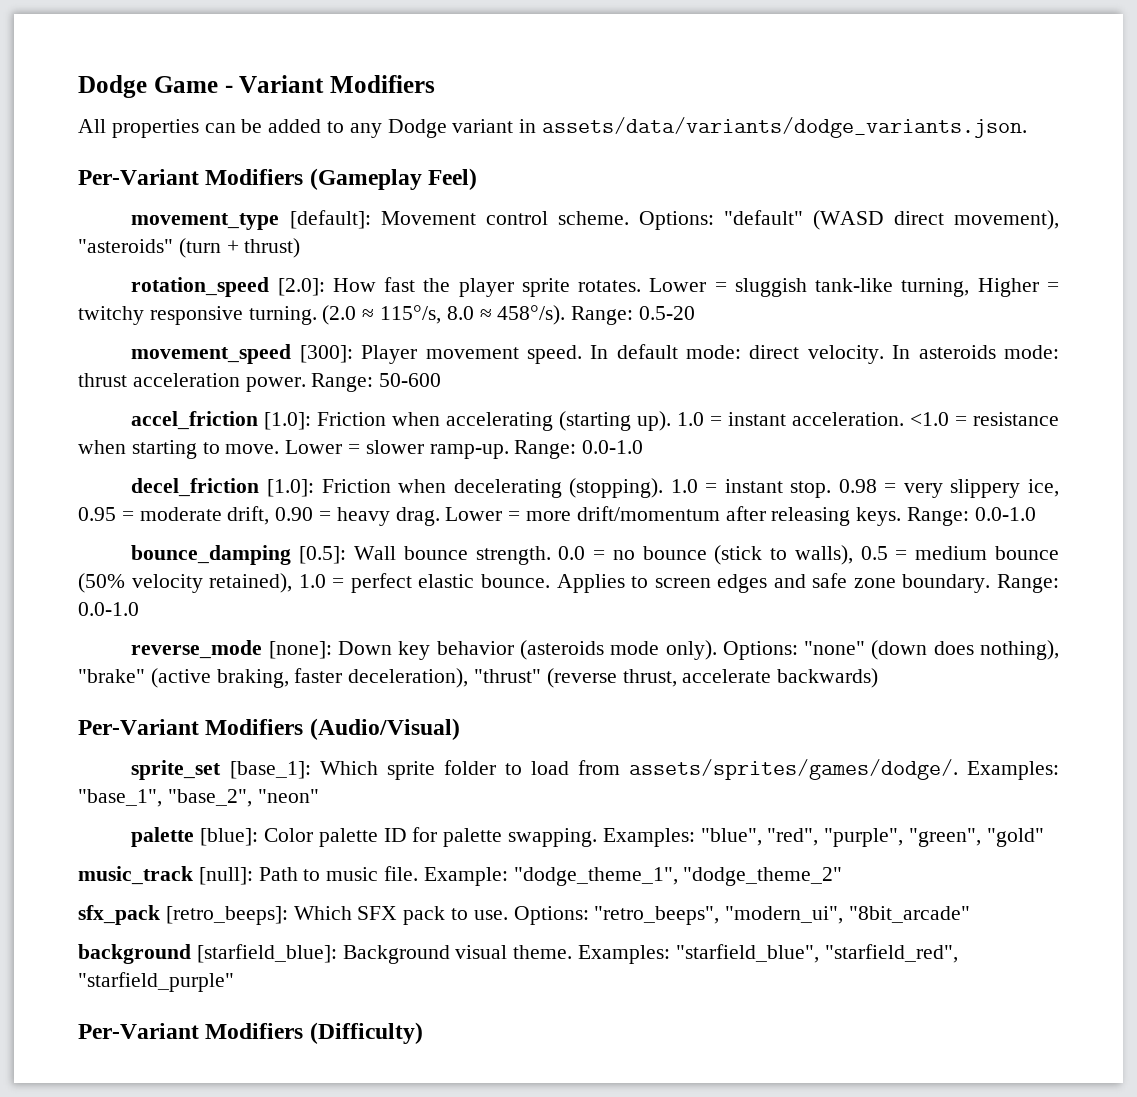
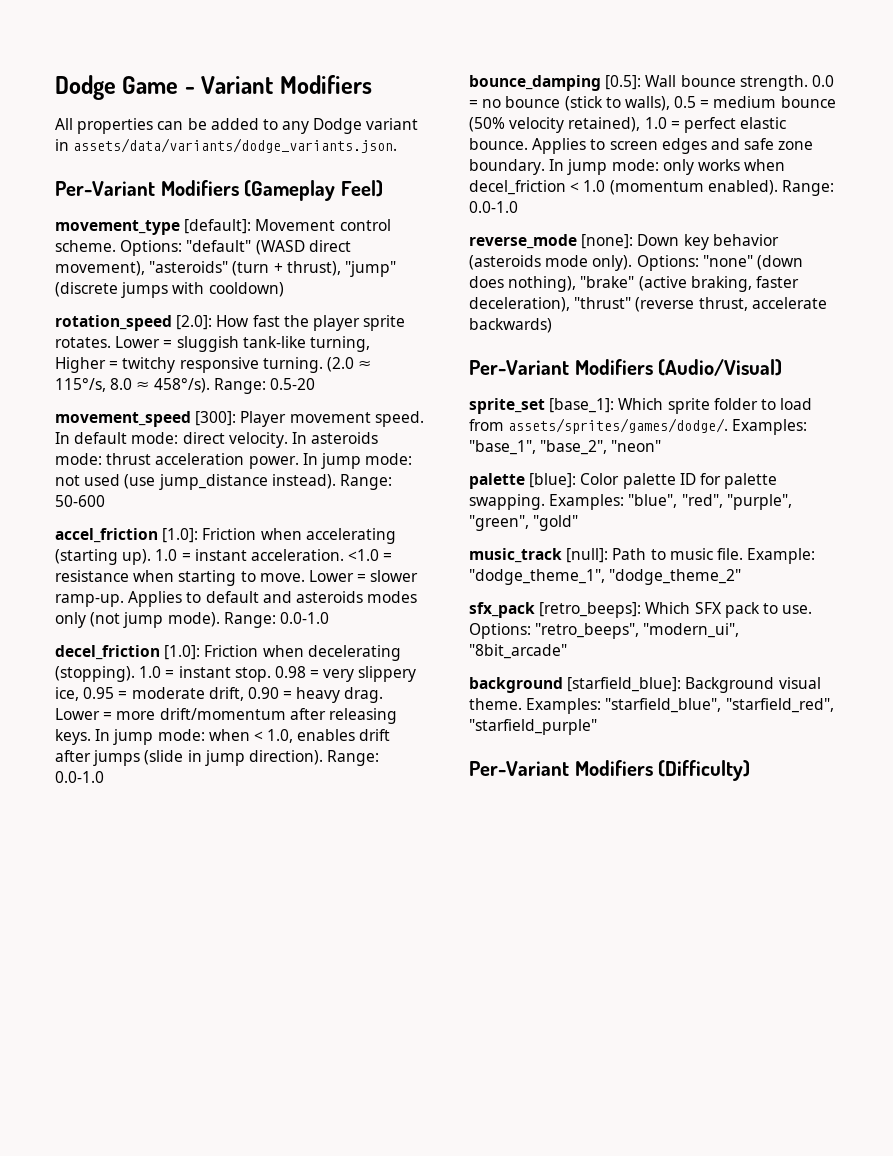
- Options: "default" (WASD direct movement), "asteroids" (turn + thrust)
+ Options: "default" (WASD direct movement), "asteroids" (turn + thrust), "jump" (discrete jumps with cooldown)
+ In jump mode: not used (use jump_distance instead).
+ Applies to default and asteroids modes only (not jump mode).
+ In jump mode: when < 1.0, enables drift after jumps (slide in jump direction).
+ In jump mode: only works when decel_friction < 1.0 (momentum enabled).

